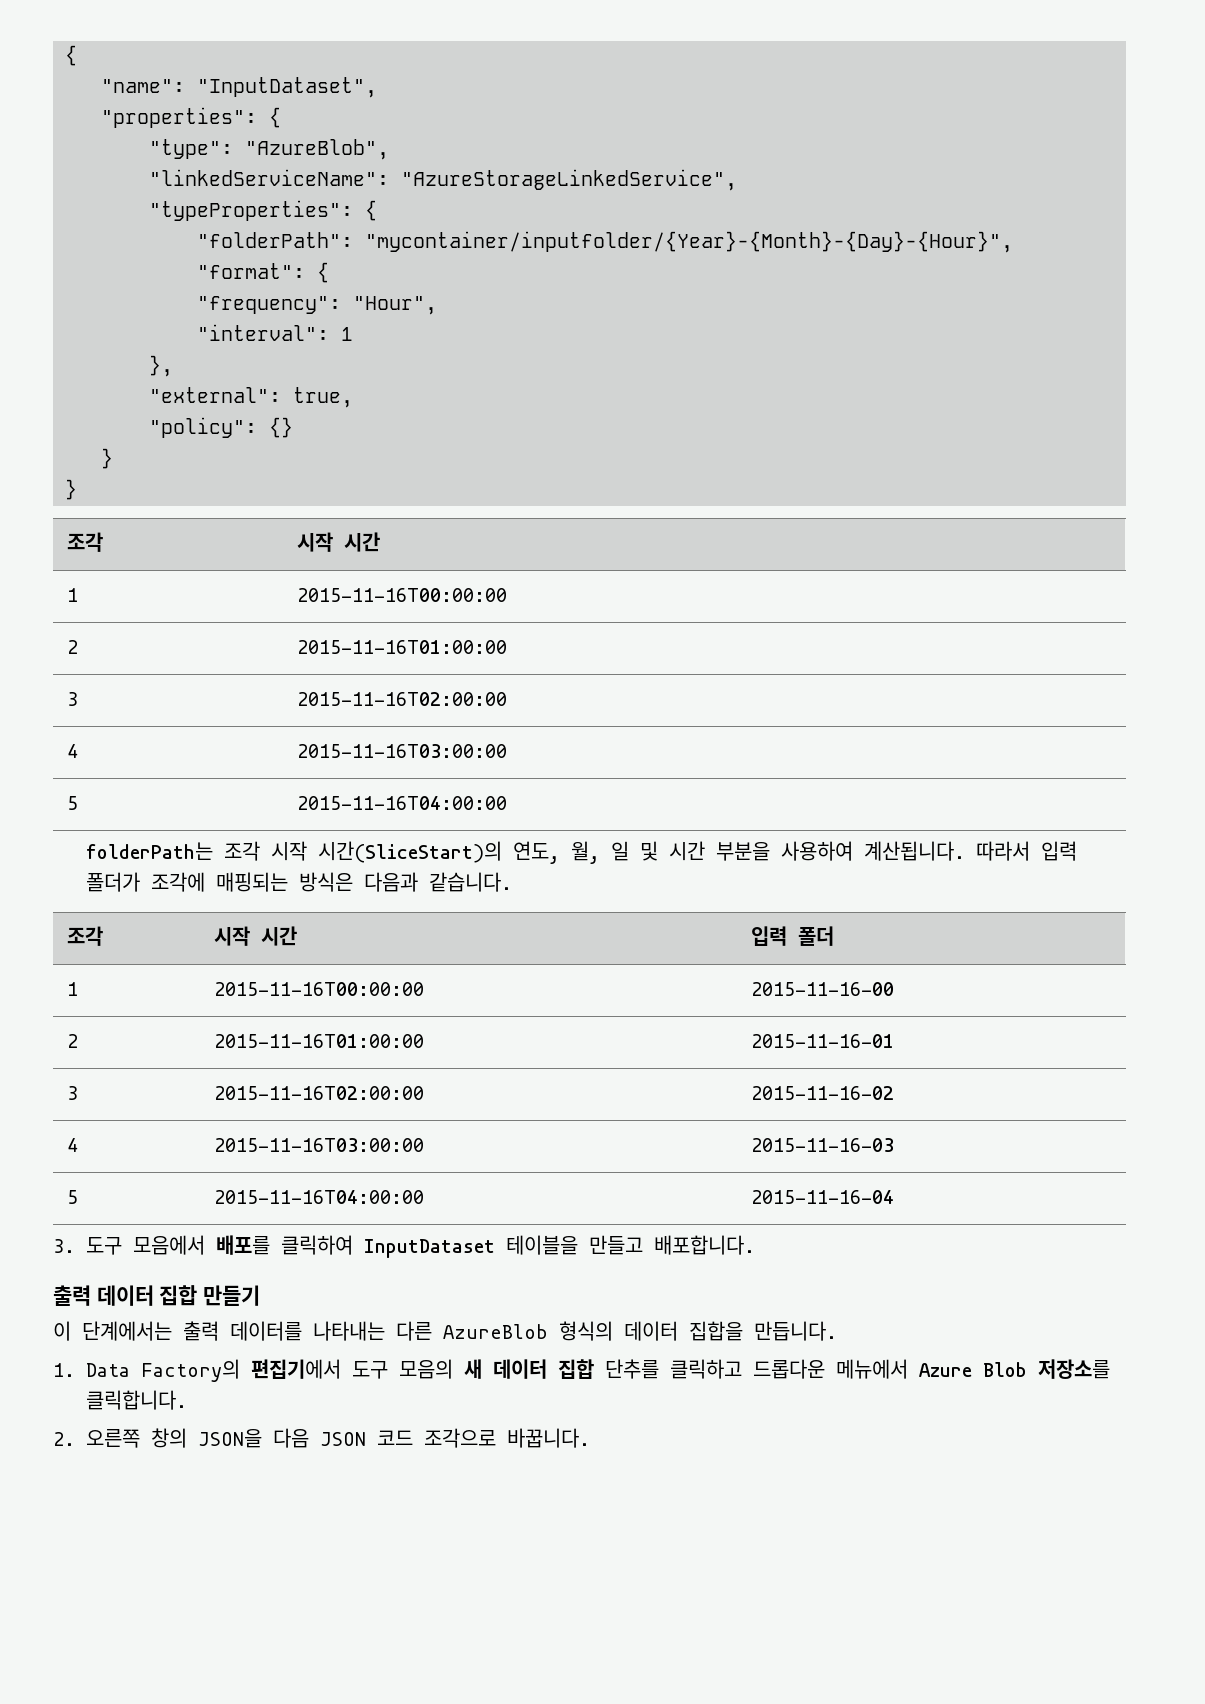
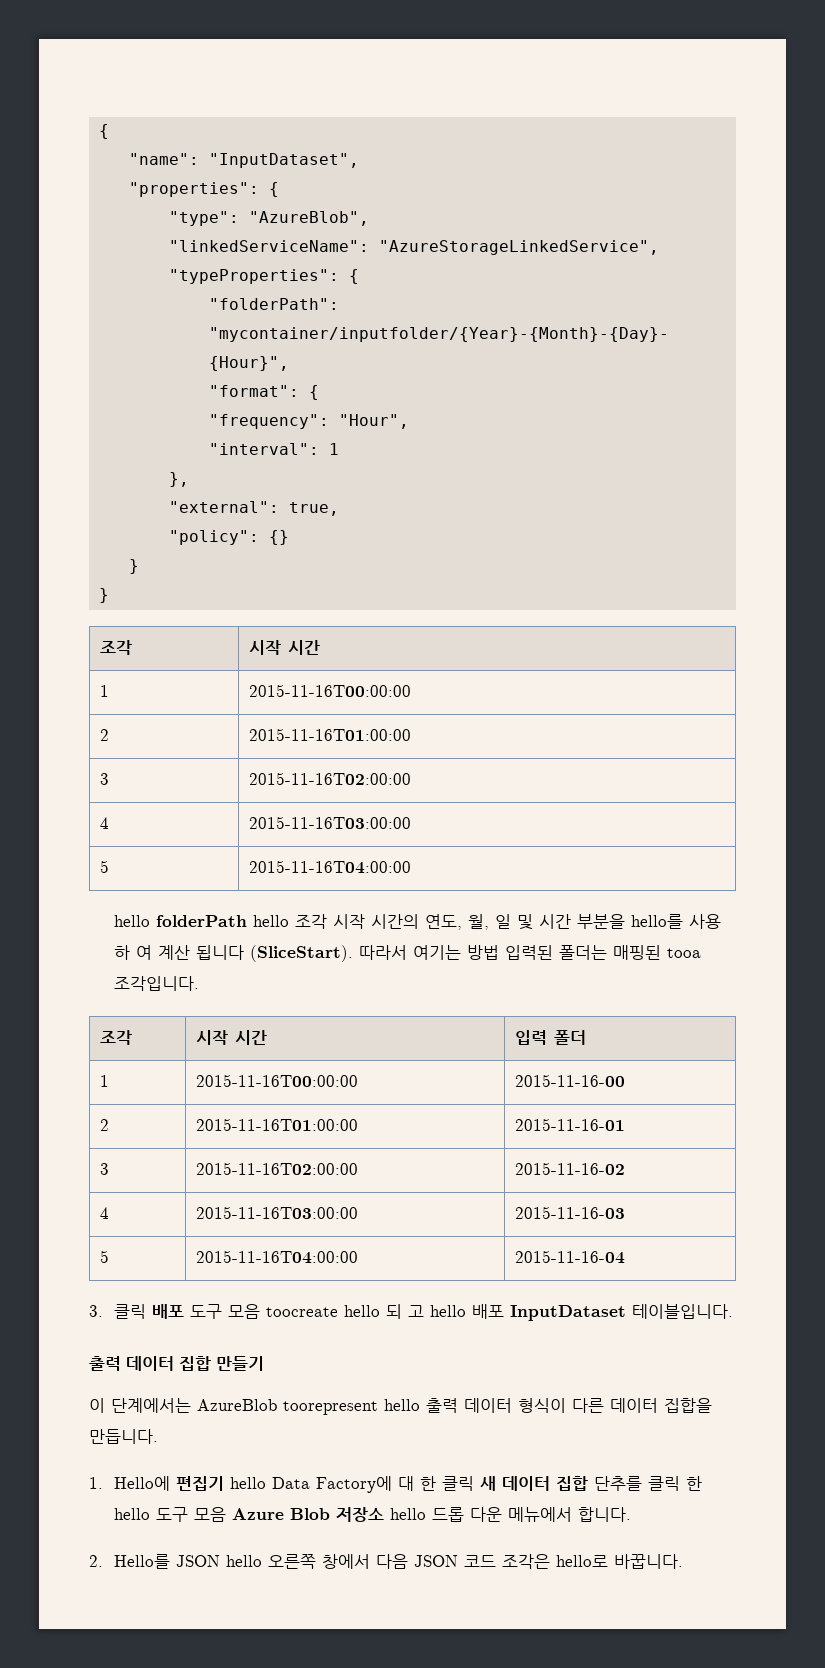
- folderPath는 조각 시작 시간(SliceStart)의 연도, 월, 일 및 시간 부분을 사용하여 계산됩니다. 따라서 입력 폴더가 조각에 매핑되는 방식은 다음과 같습니다.
+ hello folderPath hello 조각 시작 시간의 연도, 월, 일 및 시간 부분을 hello를 사용 하 여 계산 됩니다 (SliceStart). 따라서 여기는 방법 입력된 폴더는 매핑된 tooa 조각입니다.
- 3. 도구 모음에서 배포를 클릭하여 InputDataset 테이블을 만들고 배포합니다.
+ 3. 클릭 배포 도구 모음 toocreate hello 되 고 hello 배포 InputDataset 테이블입니다.
- 이 단계에서는 출력 데이터를 나타내는 다른 AzureBlob 형식의 데이터 집합을 만듭니다.
- 1. Data Factory의 편집기에서 도구 모음의 새 데이터 집합 단추를 클릭하고 드롭다운 메뉴에서 Azure Blob 저장소를 클릭합니다.
- 2. 오른쪽 창의 JSON을 다음 JSON 코드 조각으로 바꿉니다.
+ 이 단계에서는 AzureBlob toorepresent hello 출력 데이터 형식이 다른 데이터 집합을 만듭니다.
+ 1. Hello에 편집기 hello Data Factory에 대 한 클릭 새 데이터 집합 단추를 클릭 한 hello 도구 모음 Azure Blob 저장소 hello 드롭 다운 메뉴에서 합니다.
+ 2. Hello를 JSON hello 오른쪽 창에서 다음 JSON 코드 조각은 hello로 바꿉니다.

